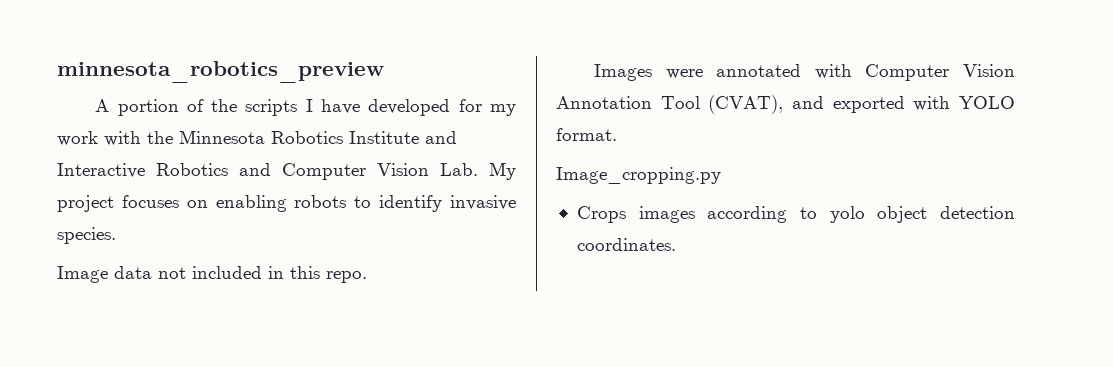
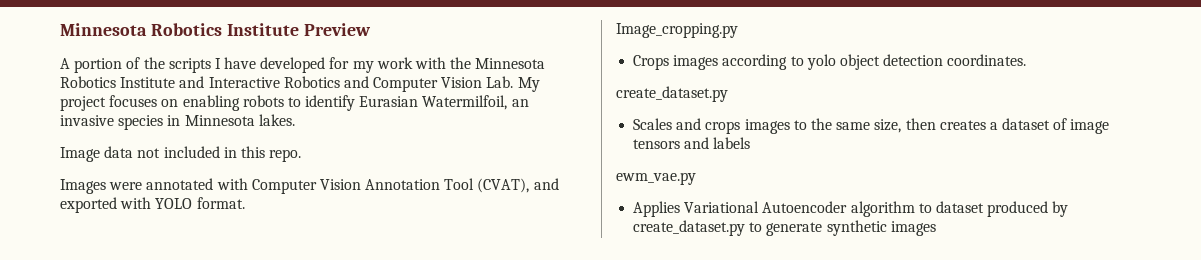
- minnesota_robotics_preview
+ Minnesota Robotics Institute Preview
- A portion of the scripts I have developed for my work with the Minnesota Robotics Institute and Interactive Robotics and Computer Vision Lab. My project focuses on enabling robots to identify invasive species.
+ A portion of the scripts I have developed for my work with the Minnesota Robotics Institute and Interactive Robotics and Computer Vision Lab. My project focuses on enabling robots to identify Eurasian Watermilfoil, an invasive species in Minnesota lakes.
  Crops images according to yolo object detection coordinates.
+ create_dataset.py
+ Scales and crops images to the same size, then creates a dataset of image tensors and labels
+ ewm_vae.py
+ Applies Variational Autoencoder algorithm to dataset produced by create_dataset.py to generate synthetic images

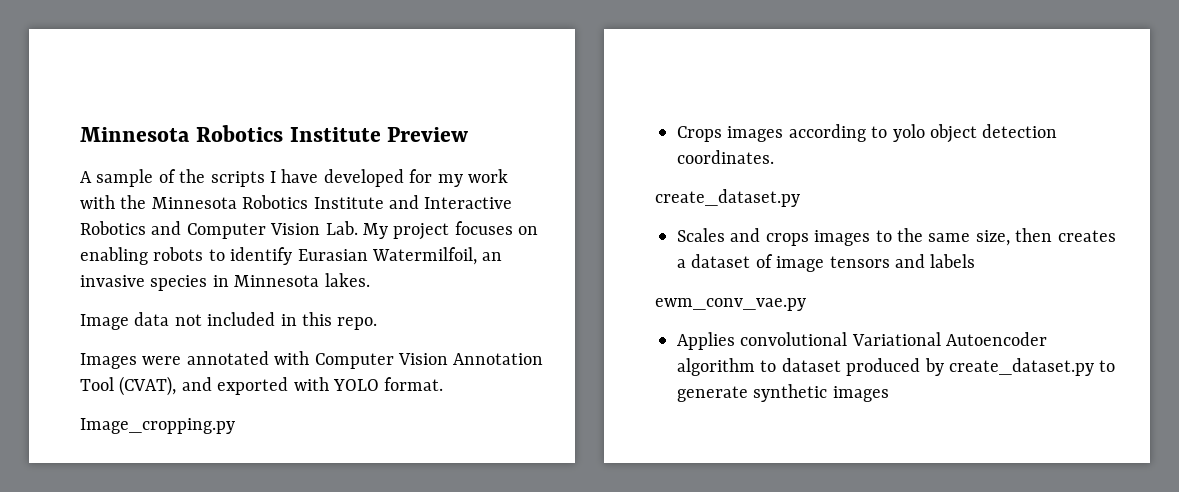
- A portion of the scripts I have developed for my work with the Minnesota Robotics Institute and Interactive Robotics and Computer Vision Lab. My project focuses on enabling robots to identify Eurasian Watermilfoil, an invasive species in Minnesota lakes.
+ A sample of the scripts I have developed for my work with the Minnesota Robotics Institute and Interactive Robotics and Computer Vision Lab. My project focuses on enabling robots to identify Eurasian Watermilfoil, an invasive species in Minnesota lakes.
- ewm_vae.py
+ ewm_conv_vae.py
- Applies Variational Autoencoder algorithm to dataset produced by create_dataset.py to generate synthetic images
+ Applies convolutional Variational Autoencoder algorithm to dataset produced by create_dataset.py to generate synthetic images

